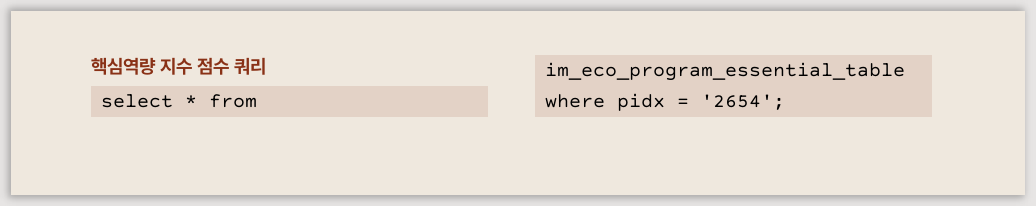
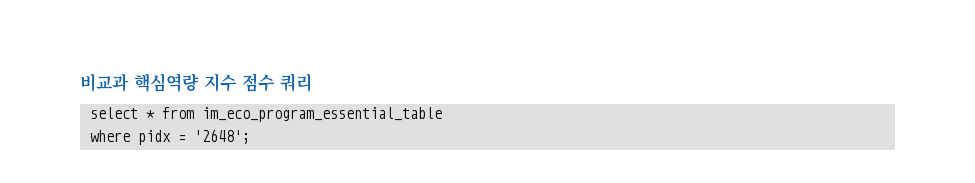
- 핵심역량 지수 점수 쿼리
+ 비교과 핵심역량 지수 점수 쿼리
- where pidx = '2654';
+ where pidx = '2648';

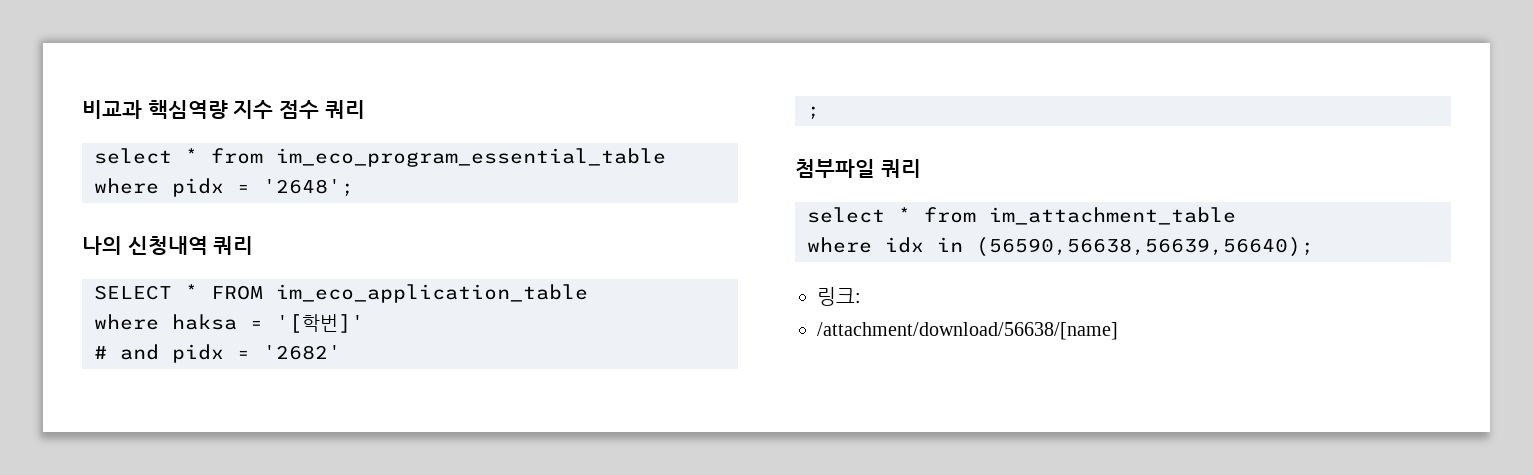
+ 나의 신청내역 쿼리
+ SELECT * FROM im_eco_application_table
+ where haksa = '[학번]'
+ # and pidx = '2682'
+ ;
+ 첨부파일 쿼리
+ select * from im_attachment_table
+ where idx in (56590,56638,56639,56640);
+ 링크:
+ /attachment/download/56638/[name]

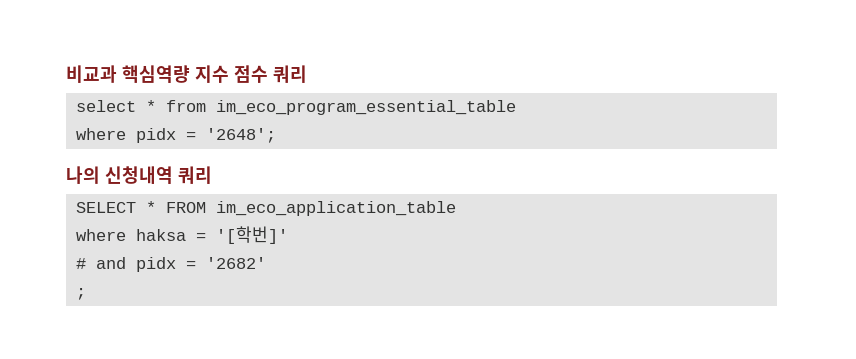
- 첨부파일 쿼리
- select * from im_attachment_table
- where idx in (56590,56638,56639,56640);
- 링크:
- /attachment/download/56638/[name]

